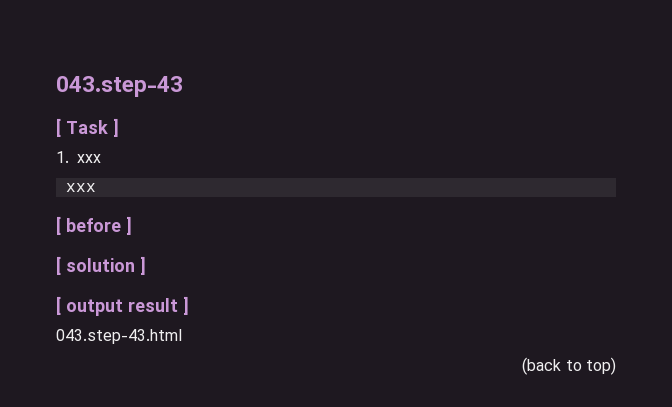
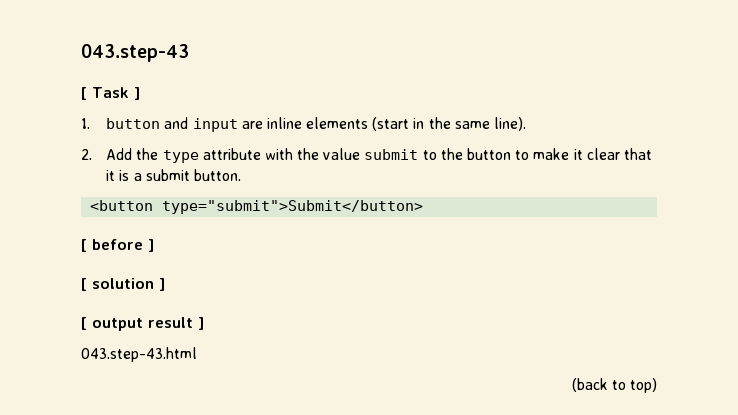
- 1. xxx
- xxx
+ 1. button and input are inline elements (start in the same line).
+ 2. Add the type attribute with the value submit to the button to make it clear that it is a submit button.
+ <button type="submit">Submit</button>

